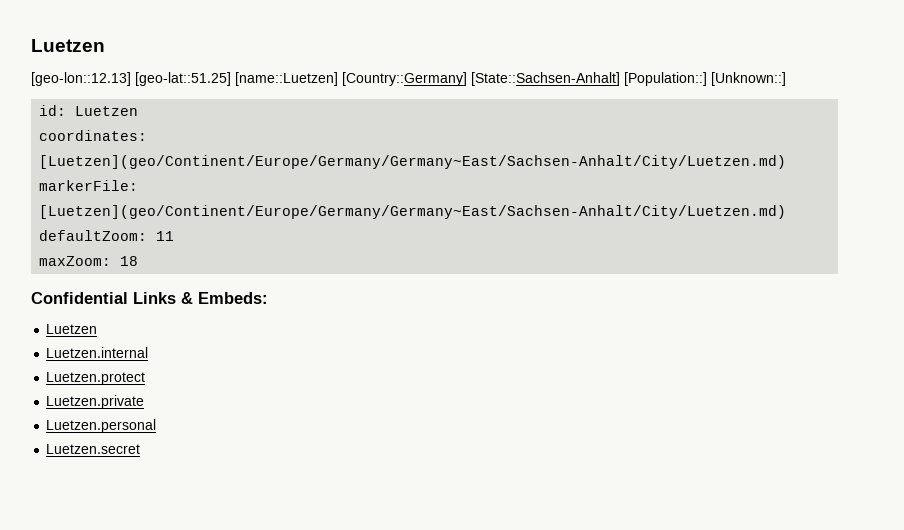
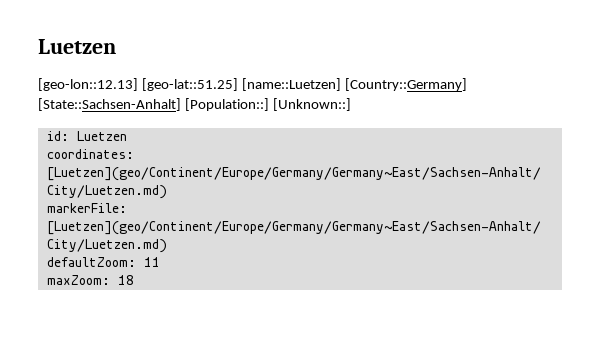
- Confidential Links & Embeds:
- Luetzen
- Luetzen.internal
- Luetzen.protect
- Luetzen.private
- Luetzen.personal
- Luetzen.secret

